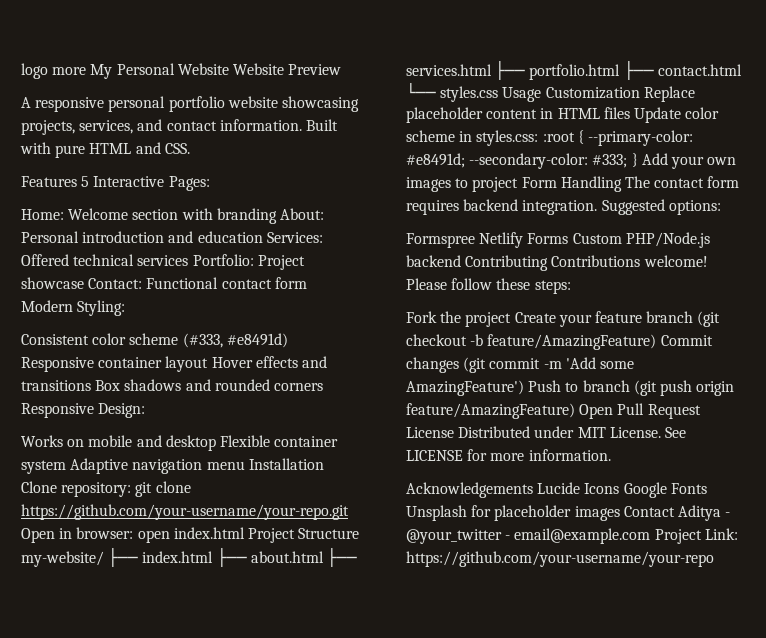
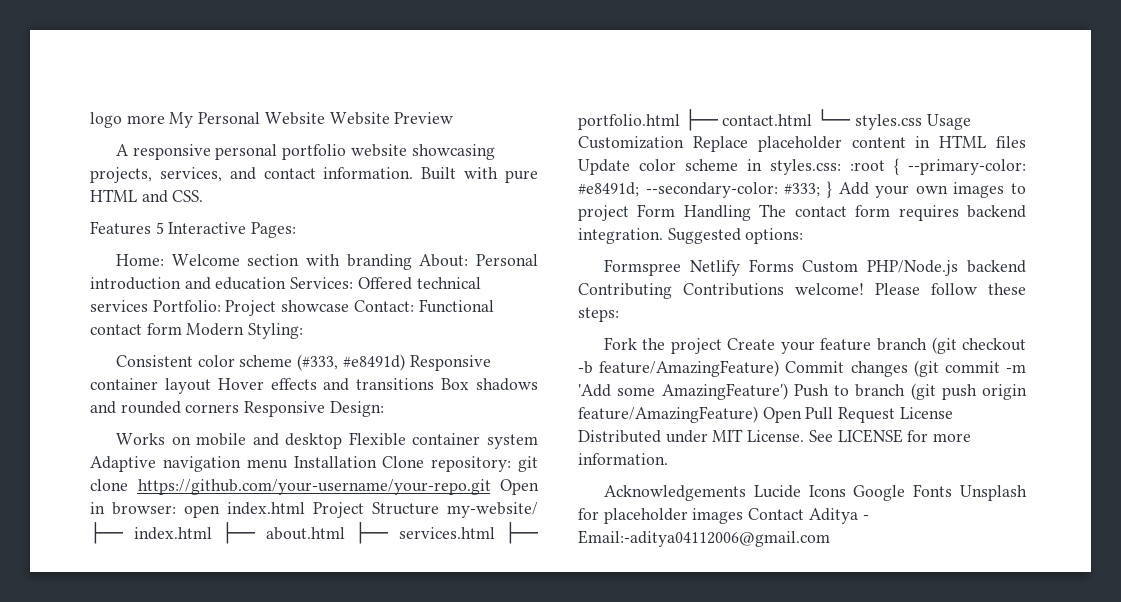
- Acknowledgements Lucide Icons Google Fonts Unsplash for placeholder images Contact Aditya - @your_twitter - email@example.com Project Link: https://github.com/your-username/your-repo
+ Acknowledgements Lucide Icons Google Fonts Unsplash for placeholder images Contact Aditya - Email:-aditya04112006@gmail.com

